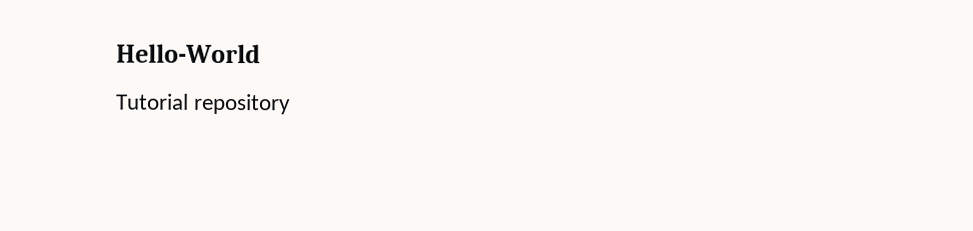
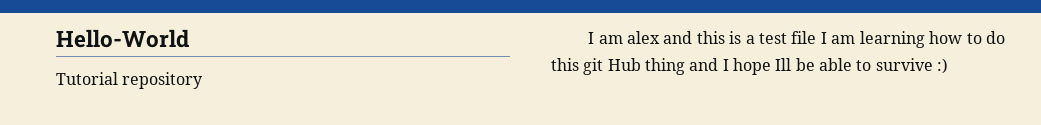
+ I am alex and this is a test file I am learning how to do this git Hub thing and I hope Ill be able to survive :)

